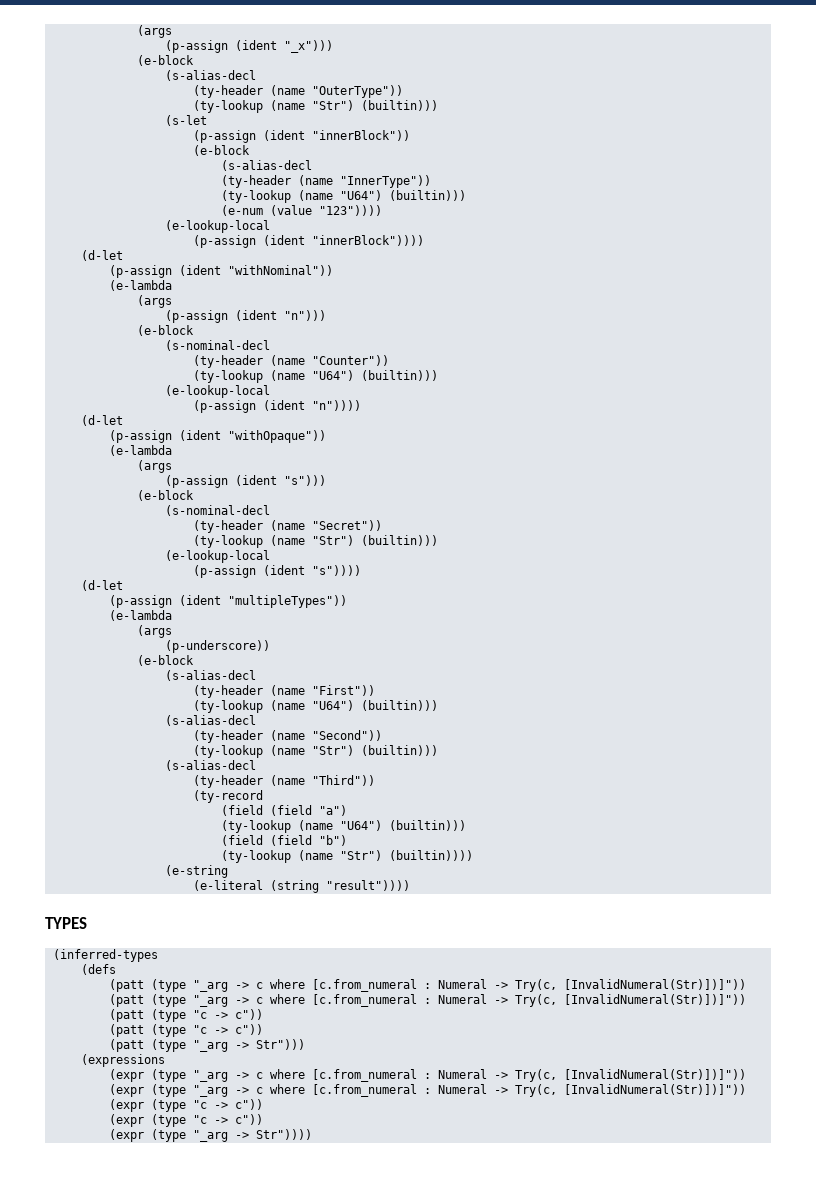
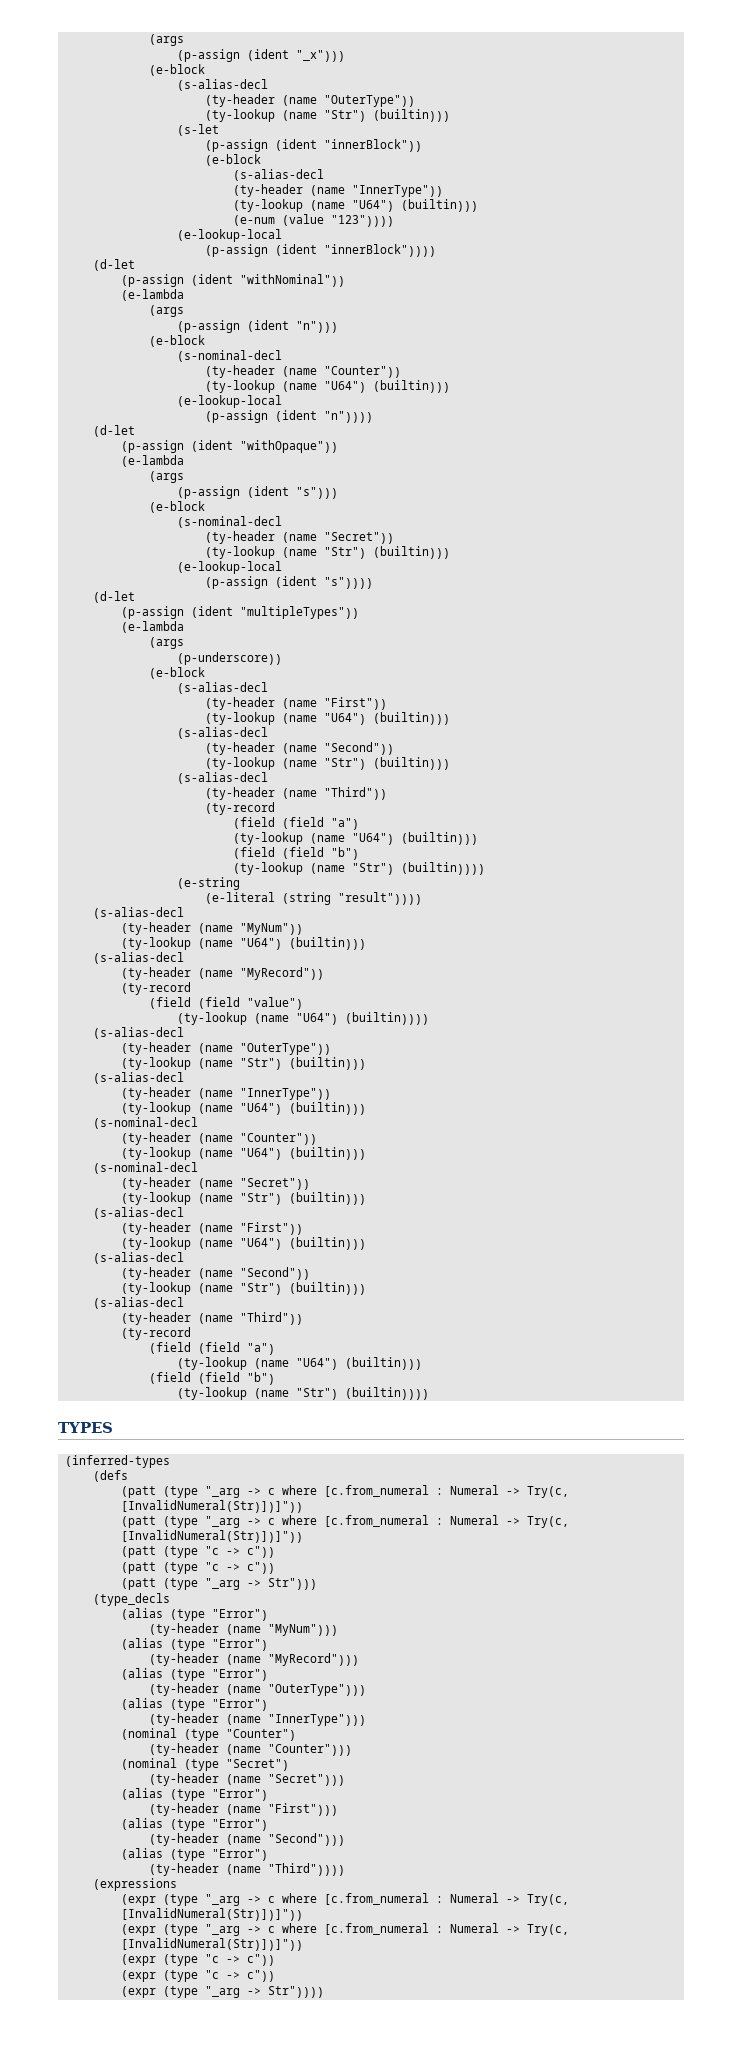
  (e-literal (string "result"))))
+ (s-alias-decl
+ (ty-header (name "MyNum"))
+ (ty-lookup (name "U64") (builtin)))
+ (s-alias-decl
+ (ty-header (name "MyRecord"))
+ (ty-record
+ (field (field "value")
+ (ty-lookup (name "U64") (builtin))))
+ (s-alias-decl
+ (ty-header (name "OuterType"))
+ (ty-lookup (name "Str") (builtin)))
+ (s-alias-decl
+ (ty-header (name "InnerType"))
+ (ty-lookup (name "U64") (builtin)))
+ (s-nominal-decl
+ (ty-header (name "Counter"))
+ (ty-lookup (name "U64") (builtin)))
+ (s-nominal-decl
+ (ty-header (name "Secret"))
+ (ty-lookup (name "Str") (builtin)))
+ (s-alias-decl
+ (ty-header (name "First"))
+ (ty-lookup (name "U64") (builtin)))
+ (s-alias-decl
+ (ty-header (name "Second"))
+ (ty-lookup (name "Str") (builtin)))
+ (s-alias-decl
+ (ty-header (name "Third"))
+ (ty-record
+ (field (field "a")
+ (ty-lookup (name "U64") (builtin)))
+ (field (field "b")
+ (ty-lookup (name "Str") (builtin))))
+ (type_decls
+ (alias (type "Error")
+ (ty-header (name "MyNum")))
+ (alias (type "Error")
+ (ty-header (name "MyRecord")))
+ (alias (type "Error")
+ (ty-header (name "OuterType")))
+ (alias (type "Error")
+ (ty-header (name "InnerType")))
+ (nominal (type "Counter")
+ (ty-header (name "Counter")))
+ (nominal (type "Secret")
+ (ty-header (name "Secret")))
+ (alias (type "Error")
+ (ty-header (name "First")))
+ (alias (type "Error")
+ (ty-header (name "Second")))
+ (alias (type "Error")
+ (ty-header (name "Third"))))

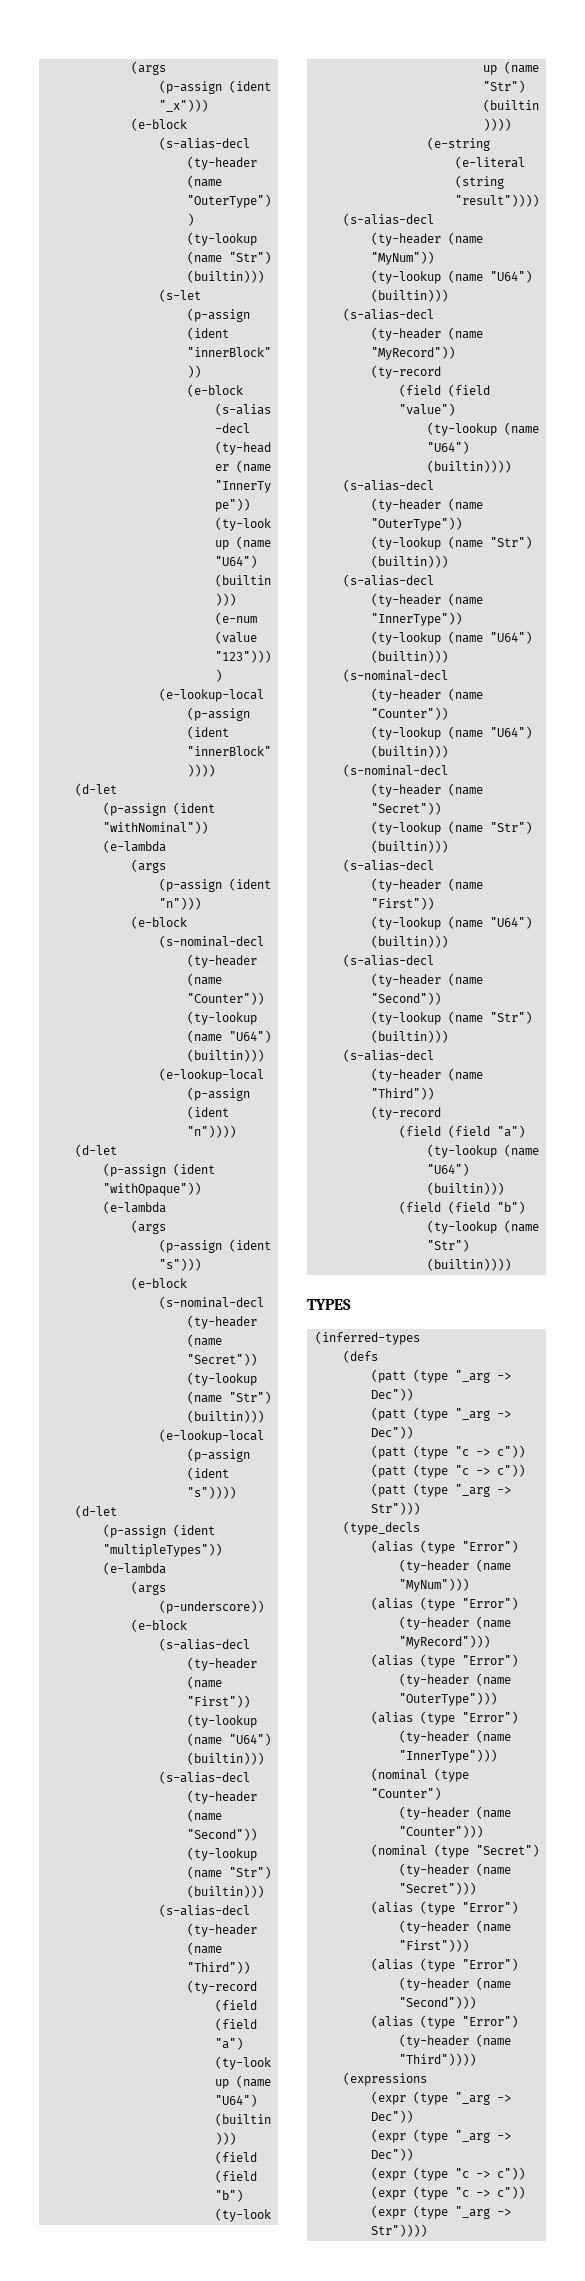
  (defs
- (patt (type "_arg -> c where [c.from_numeral : Numeral -> Try(c, [InvalidNumeral(Str)])]"))
- (patt (type "_arg -> c where [c.from_numeral : Numeral -> Try(c, [InvalidNumeral(Str)])]"))
+ (patt (type "_arg -> Dec"))
+ (patt (type "_arg -> Dec"))
  (expressions
- (expr (type "_arg -> c where [c.from_numeral : Numeral -> Try(c, [InvalidNumeral(Str)])]"))
- (expr (type "_arg -> c where [c.from_numeral : Numeral -> Try(c, [InvalidNumeral(Str)])]"))
+ (expr (type "_arg -> Dec"))
+ (expr (type "_arg -> Dec"))

